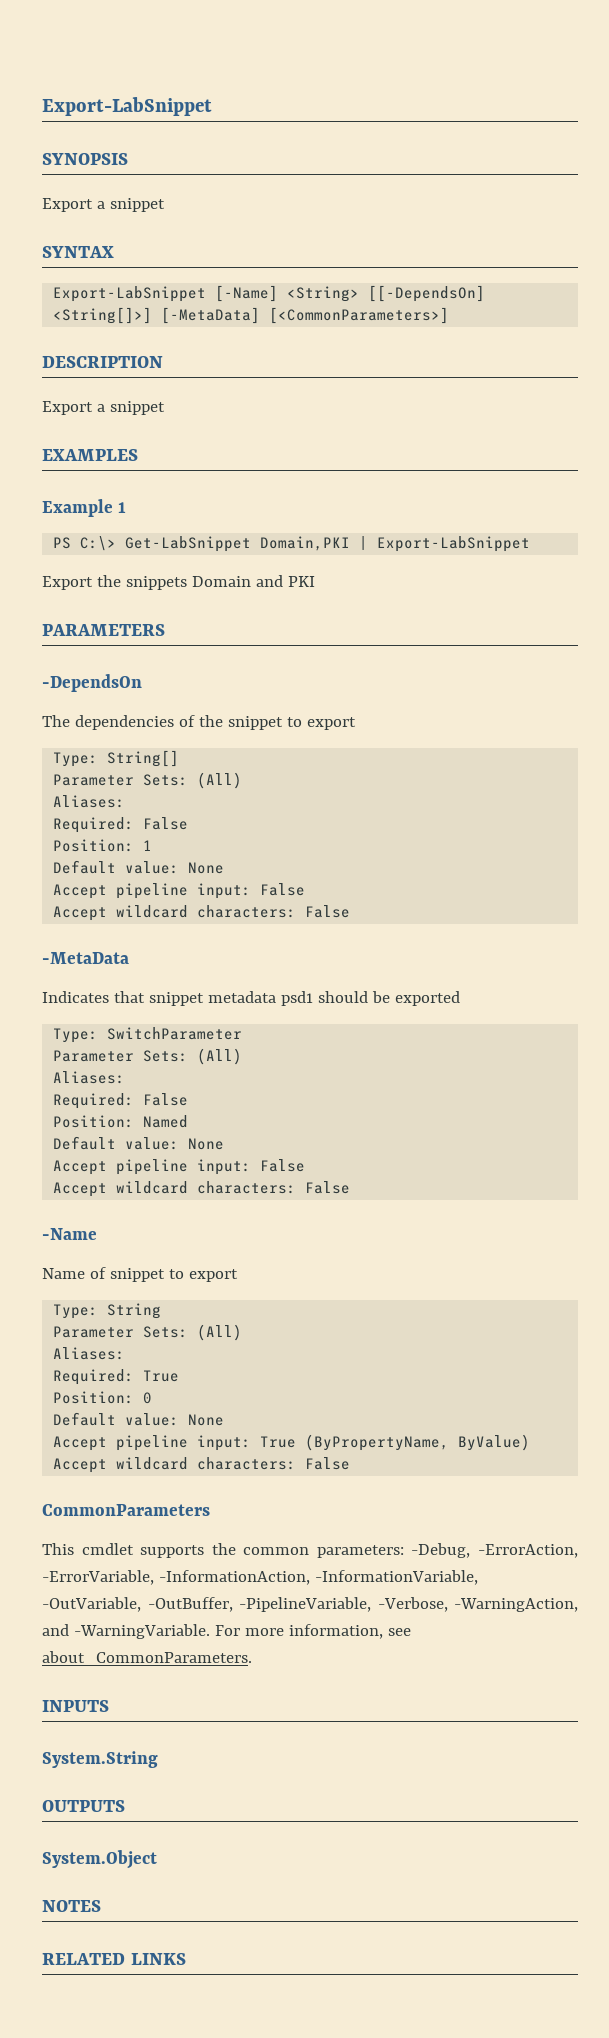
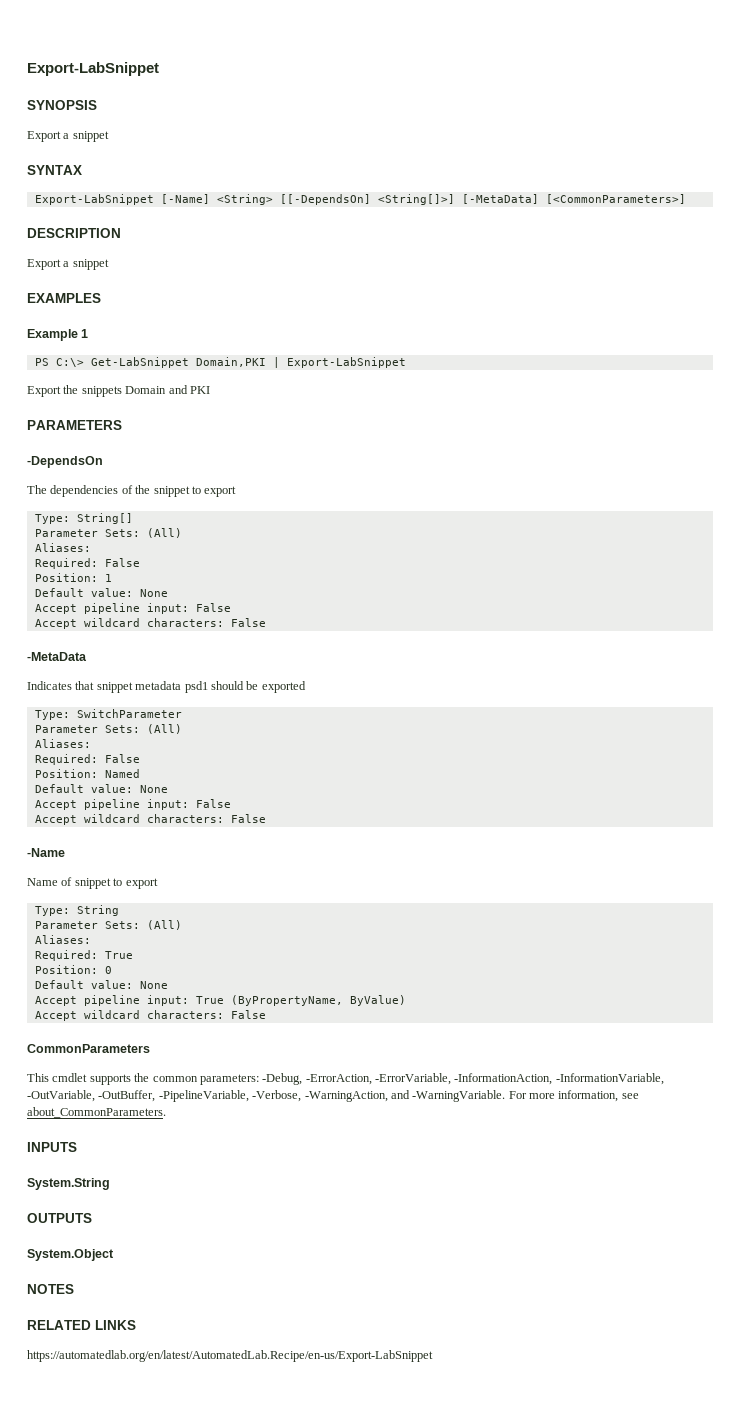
+ https://automatedlab.org/en/latest/AutomatedLab.Recipe/en-us/Export-LabSnippet

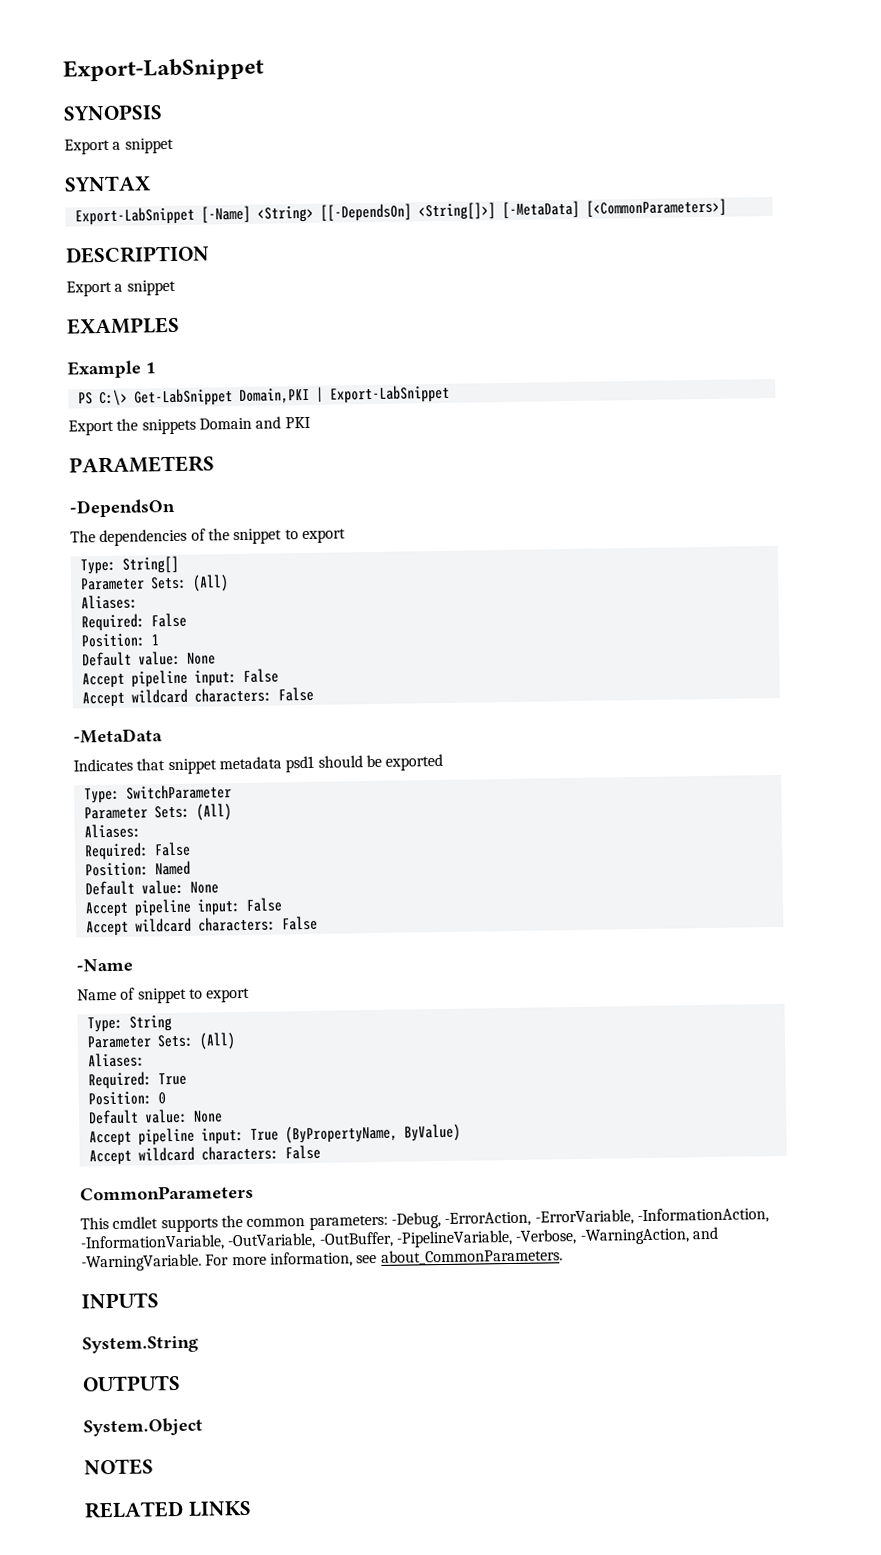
- https://automatedlab.org/en/latest/AutomatedLab.Recipe/en-us/Export-LabSnippet

